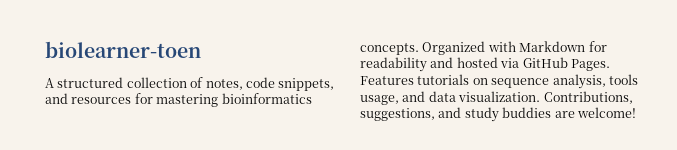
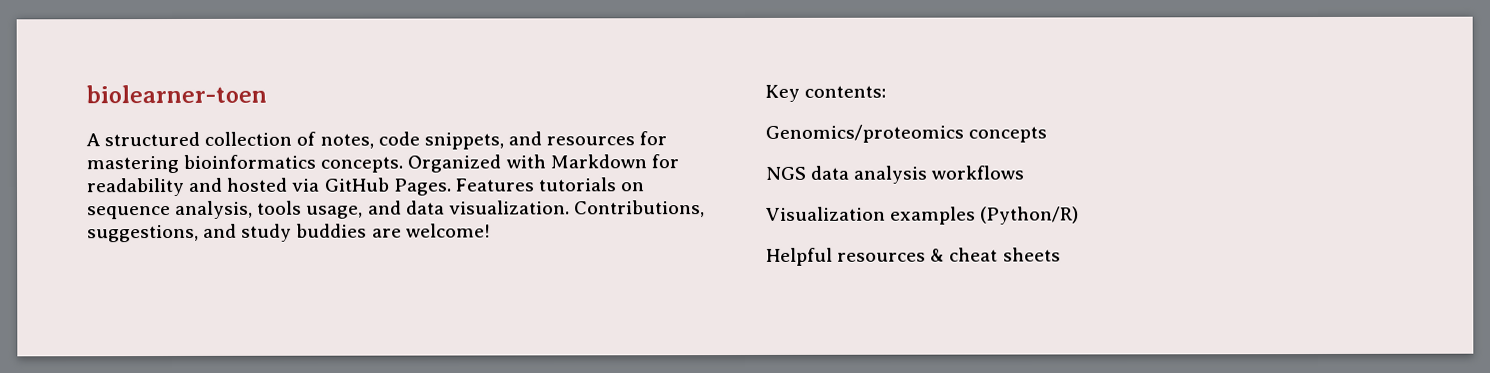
+ Key contents:
+ Genomics/proteomics concepts
+ NGS data analysis workflows
+ Visualization examples (Python/R)
+ Helpful resources & cheat sheets

